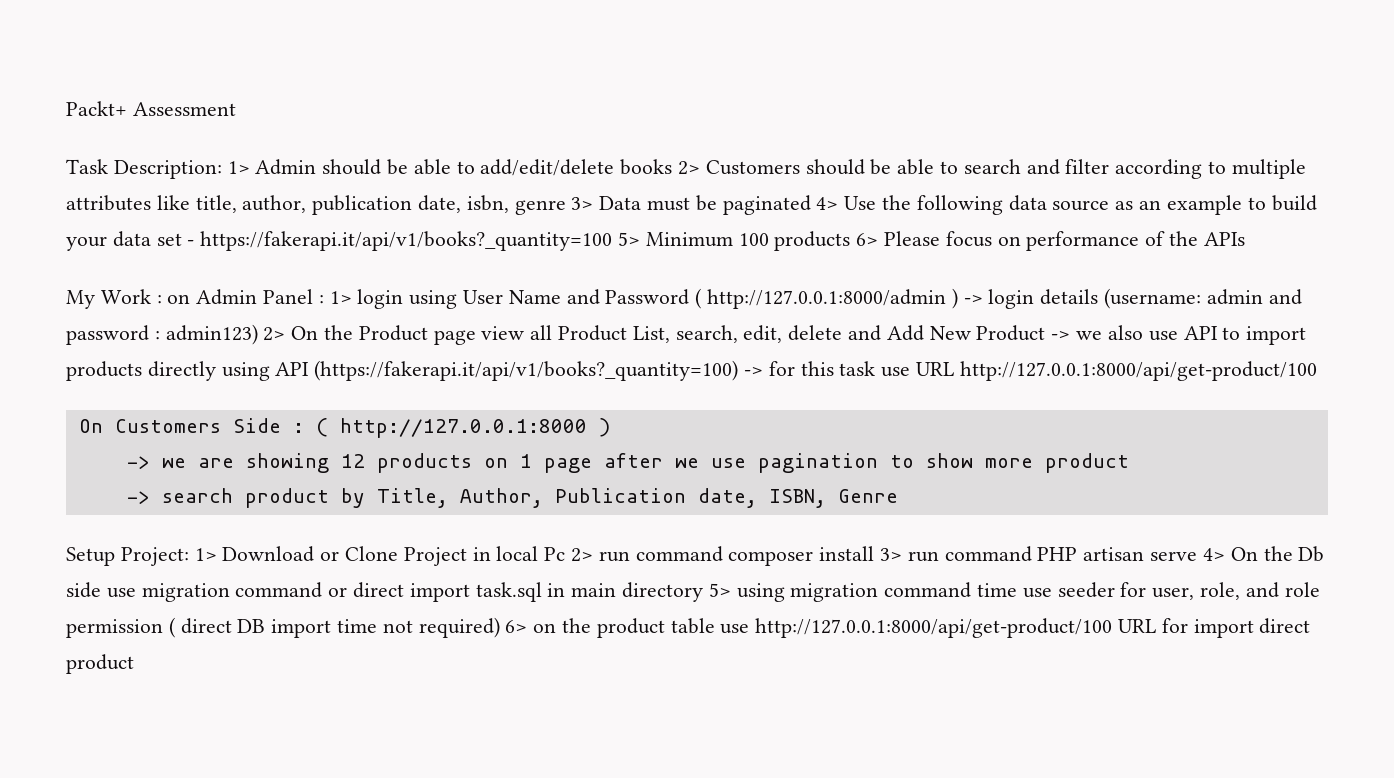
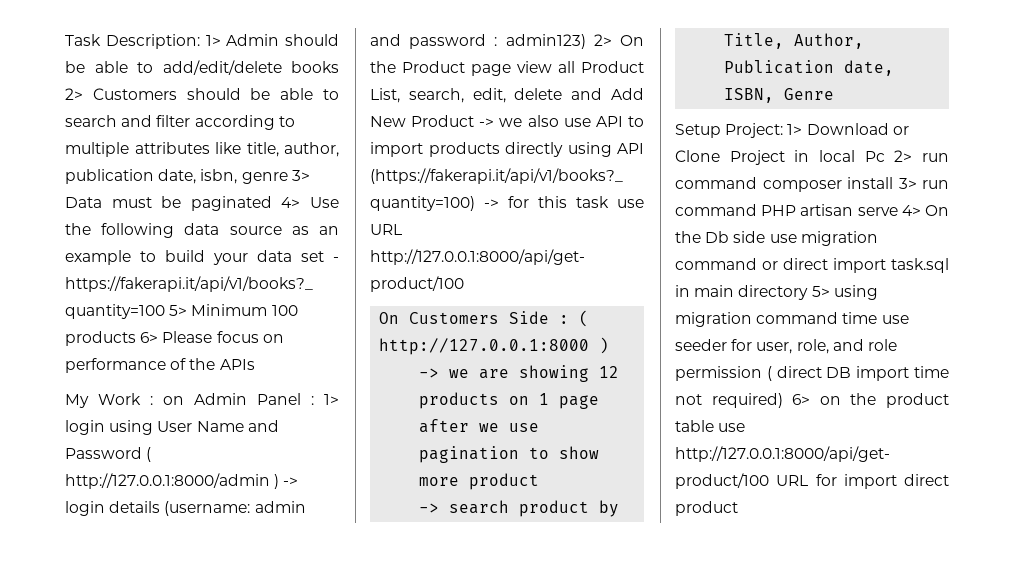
- Packt+ Assessment

